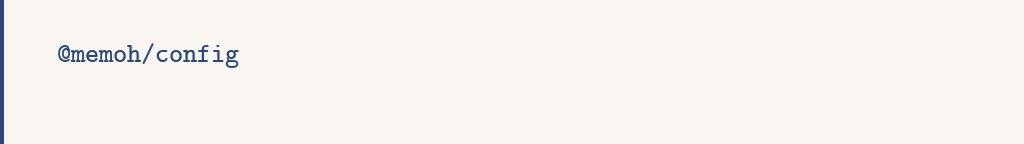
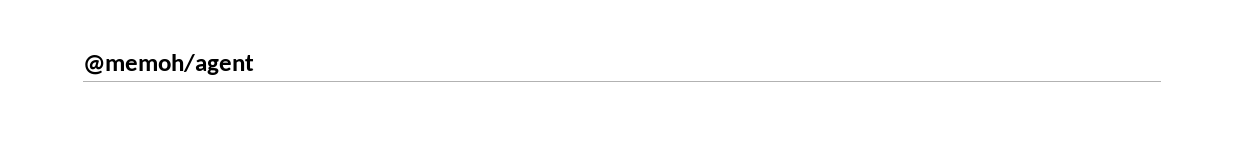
- @memoh/config
+ @memoh/agent

